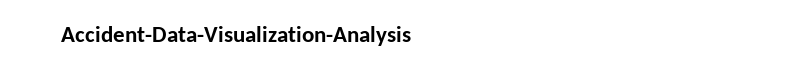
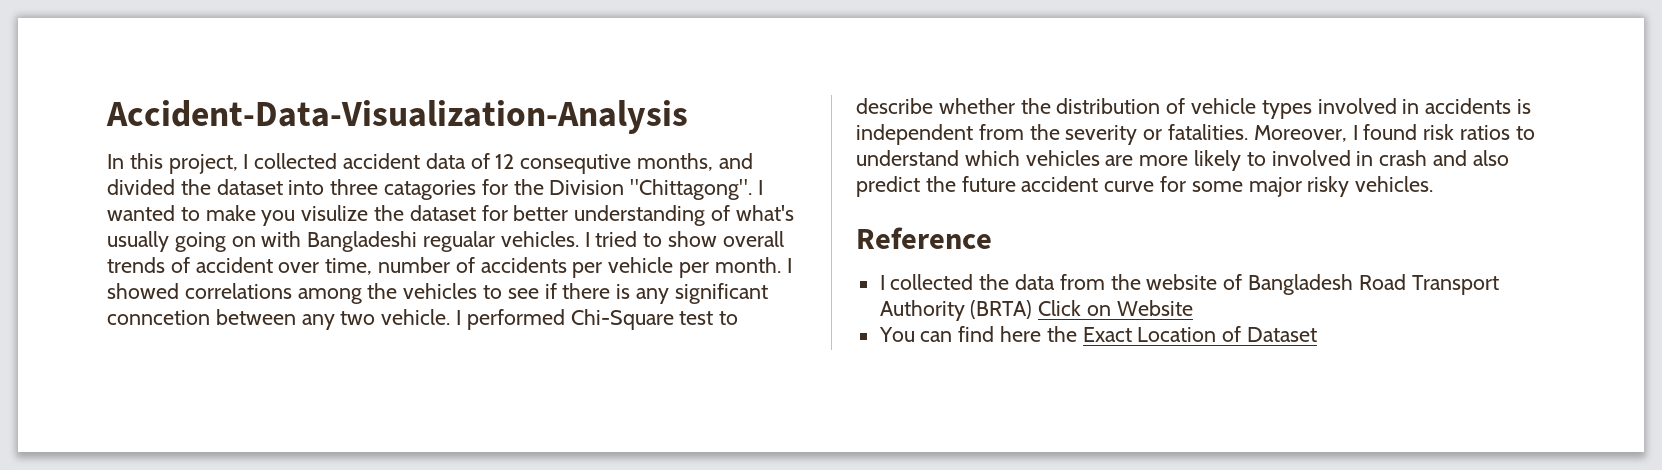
+ In this project, I collected accident data of 12 consequtive months, and divided the dataset into three catagories for the Division "Chittagong". I wanted to make you visulize the dataset for better understanding of what's usually going on with Bangladeshi regualar vehicles. I tried to show overall trends of accident over time, number of accidents per vehicle per month. I showed correlations among the vehicles to see if there is any significant conncetion between any two vehicle. I performed Chi-Square test to describe whether the distribution of vehicle types involved in accidents is independent from the severity or fatalities. Moreover, I found risk ratios to understand which vehicles are more likely to involved in crash and also predict the future accident curve for some major risky vehicles.
+ Reference
+ I collected the data from the website of Bangladesh Road Transport Authority (BRTA) Click on Website
+ You can find here the Exact Location of Dataset

